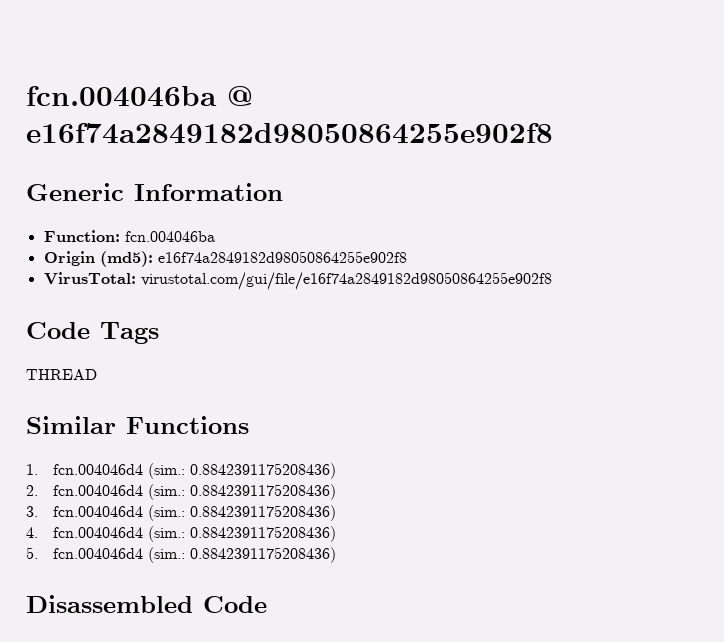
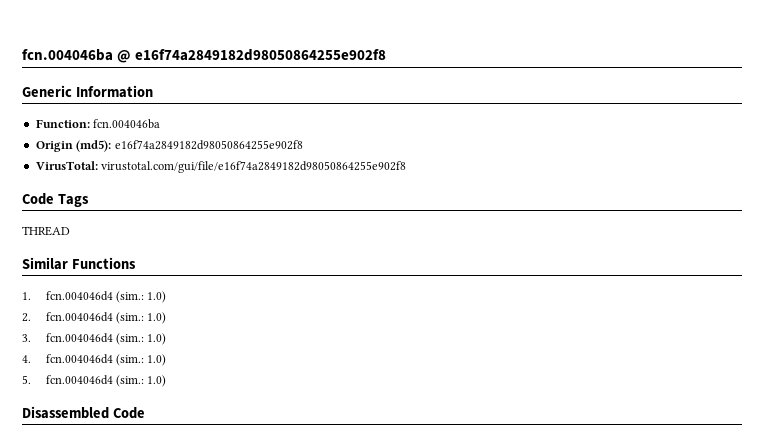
- 1. fcn.004046d4 (sim.: 0.8842391175208436)
+ 1. fcn.004046d4 (sim.: 1.0)
- 2. fcn.004046d4 (sim.: 0.8842391175208436)
+ 2. fcn.004046d4 (sim.: 1.0)
- 3. fcn.004046d4 (sim.: 0.8842391175208436)
+ 3. fcn.004046d4 (sim.: 1.0)
- 4. fcn.004046d4 (sim.: 0.8842391175208436)
+ 4. fcn.004046d4 (sim.: 1.0)
- 5. fcn.004046d4 (sim.: 0.8842391175208436)
+ 5. fcn.004046d4 (sim.: 1.0)

